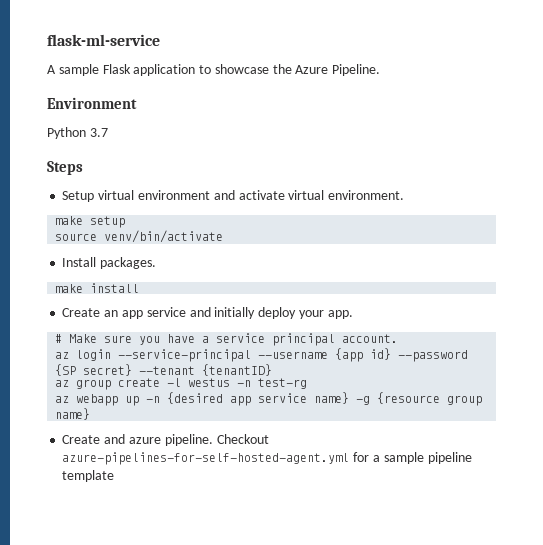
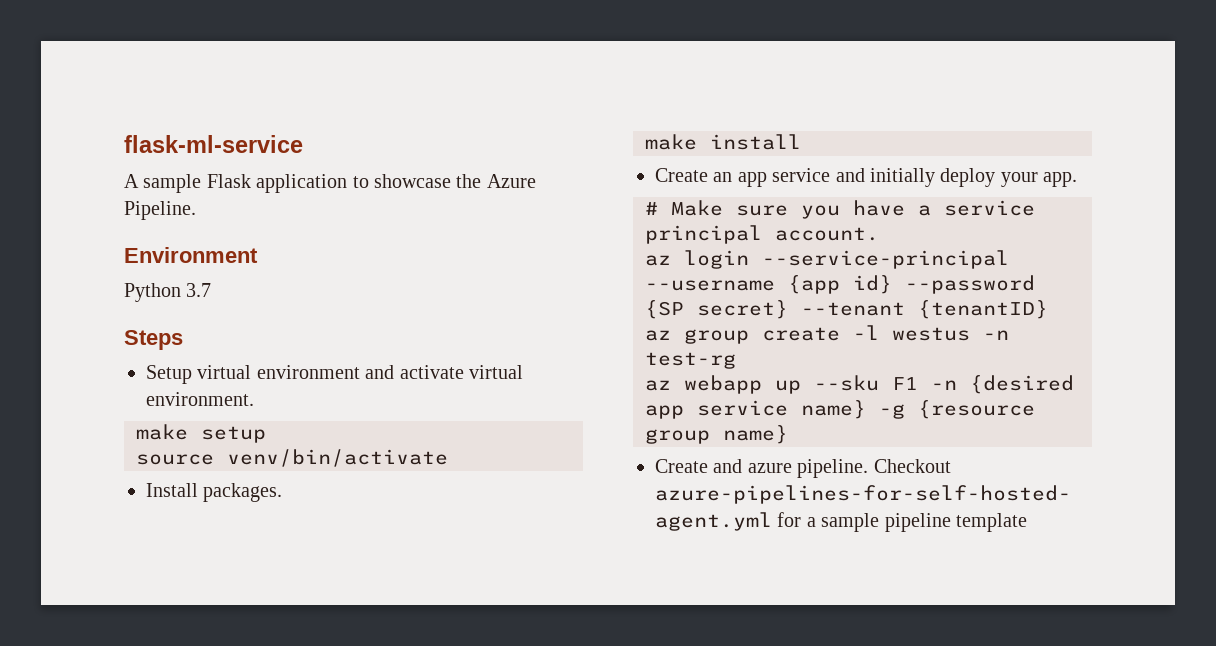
- az webapp up -n {desired app service name} -g {resource group name}
+ az webapp up --sku F1 -n {desired app service name} -g {resource group name}

